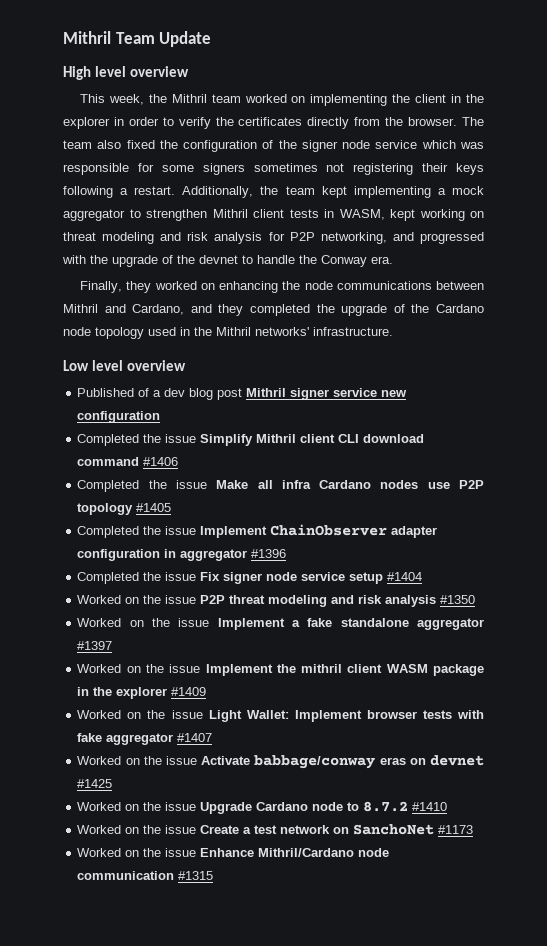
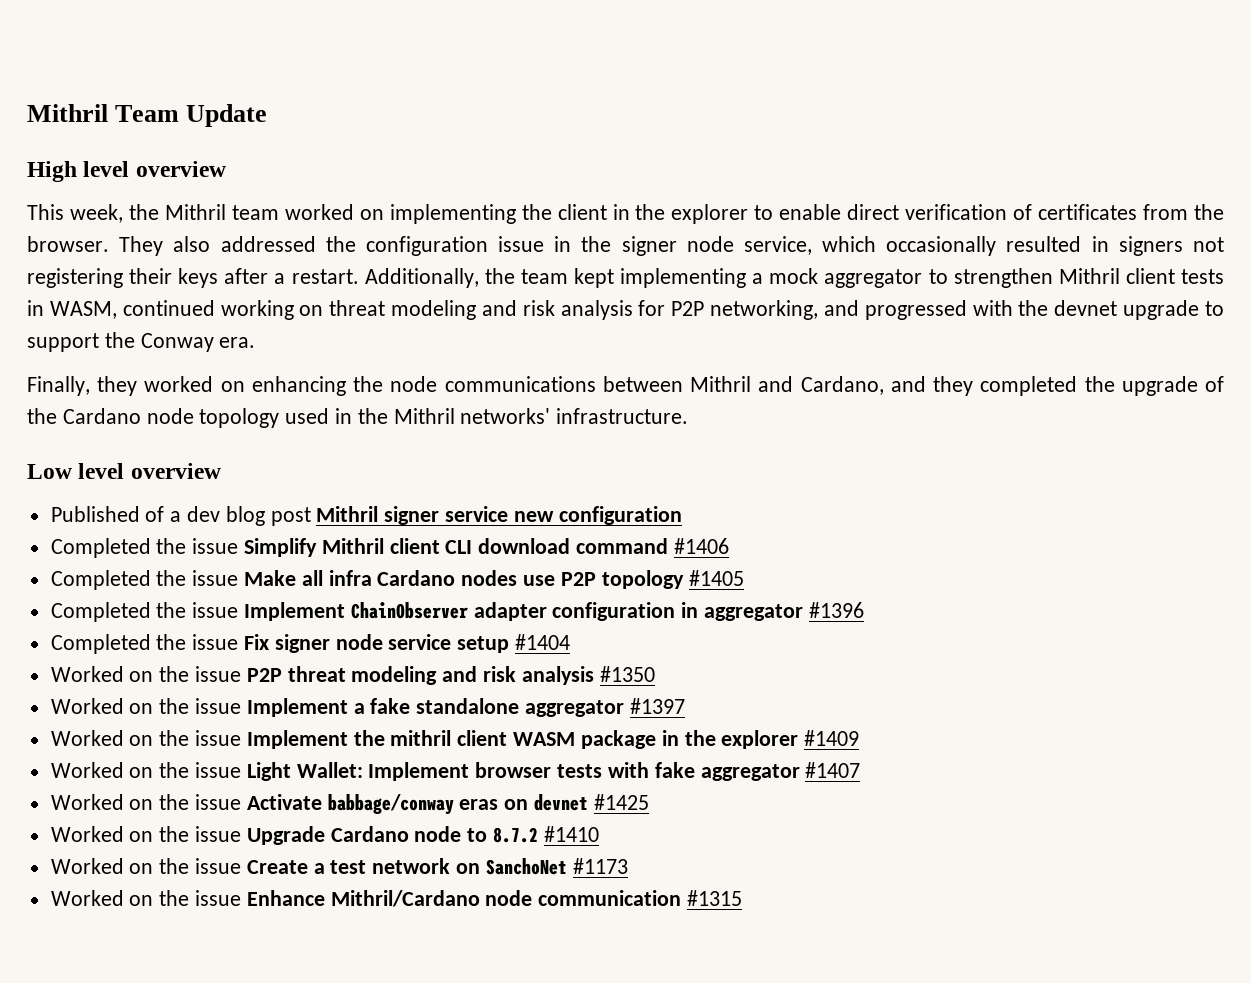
- This week, the Mithril team worked on implementing the client in the explorer in order to verify the certificates directly from the browser. The team also fixed the configuration of the signer node service which was responsible for some signers sometimes not registering their keys following a restart.
+ This week, the Mithril team worked on implementing the client in the explorer to enable direct verification of certificates from the browser. They also addressed the configuration issue in the signer node service, which occasionally resulted in signers not registering their keys after a restart.
- Additionally, the team kept implementing a mock aggregator to strengthen Mithril client tests in WASM, kept working on threat modeling and risk analysis for P2P networking, and progressed with the upgrade of the devnet to handle the Conway era.
+ Additionally, the team kept implementing a mock aggregator to strengthen Mithril client tests in WASM, continued working on threat modeling and risk analysis for P2P networking, and progressed with the devnet upgrade to support the Conway era.

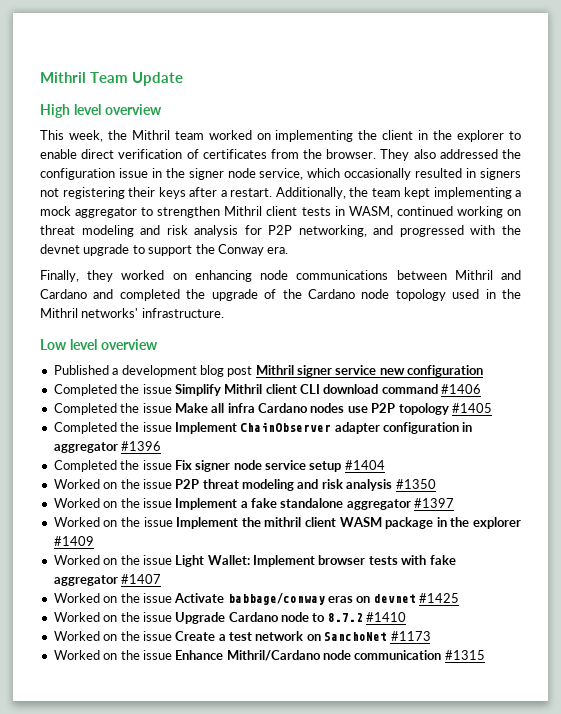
- Finally, they worked on enhancing the node communications between Mithril and Cardano, and they completed the upgrade of the Cardano node topology used in the Mithril networks' infrastructure.
+ Finally, they worked on enhancing node communications between Mithril and Cardano and completed the upgrade of the Cardano node topology used in the Mithril networks' infrastructure.
- Published of a dev blog post Mithril signer service new configuration
+ Published a development blog post Mithril signer service new configuration

